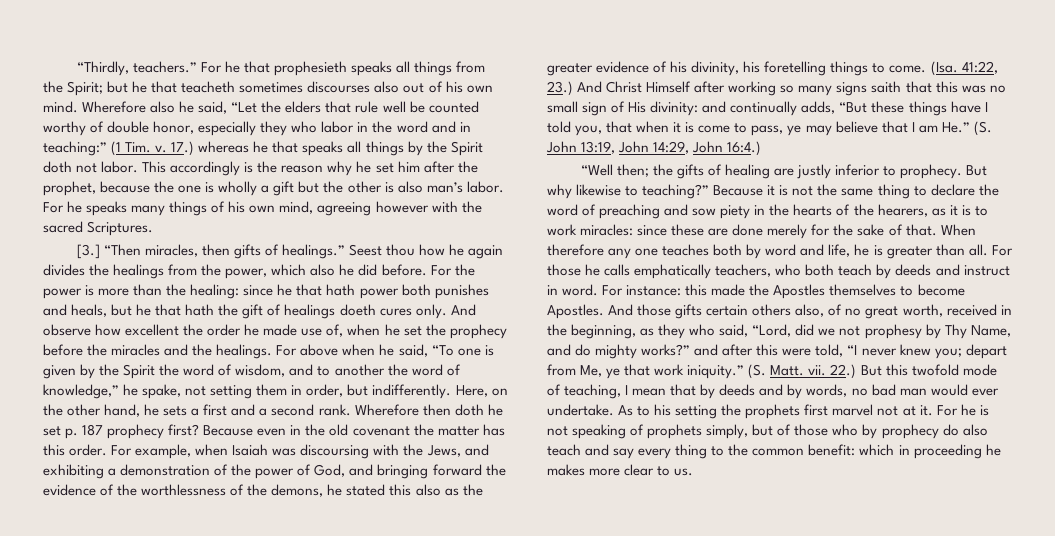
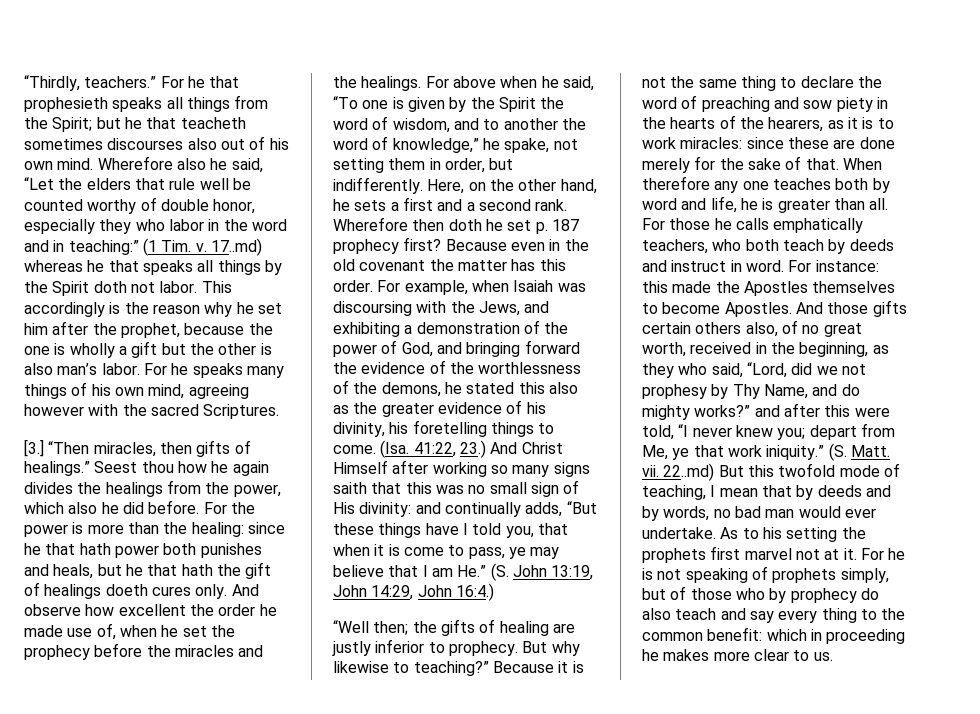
- 17.) whereas he that speaks all things by the Spirit doth not labor.
+ 17..md) whereas he that speaks all things by the Spirit doth not labor.
- 22.) But this twofold mode of teaching, I mean that by deeds and by words, no bad man would ever undertake.
+ 22..md) But this twofold mode of teaching, I mean that by deeds and by words, no bad man would ever undertake.

